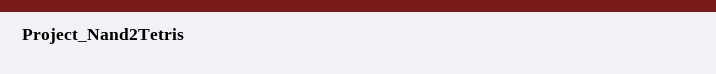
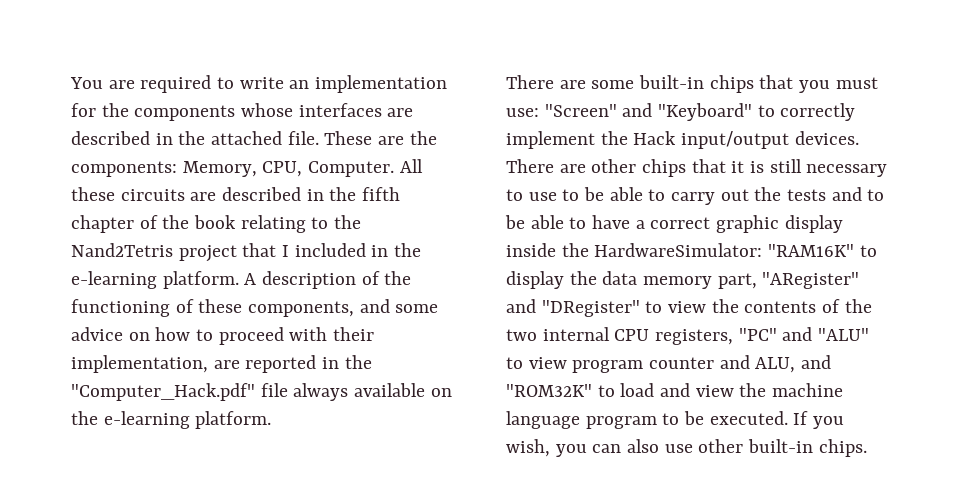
- Project_Nand2Tetris
+ You are required to write an implementation for the components whose interfaces are described in the attached file. These are the components: Memory, CPU, Computer. All these circuits are described in the fifth chapter of the book relating to the Nand2Tetris project that I included in the e-learning platform. A description of the functioning of these components, and some advice on how to proceed with their implementation, are reported in the "Computer_Hack.pdf" file always available on the e-learning platform.
+ There are some built-in chips that you must use: "Screen" and "Keyboard" to correctly implement the Hack input/output devices. There are other chips that it is still necessary to use to be able to carry out the tests and to be able to have a correct graphic display inside the HardwareSimulator: "RAM16K" to display the data memory part, "ARegister" and "DRegister" to view the contents of the two internal CPU registers, "PC" and "ALU" to view program counter and ALU, and "ROM32K" to load and view the machine language program to be executed. If you wish, you can also use other built-in chips.

